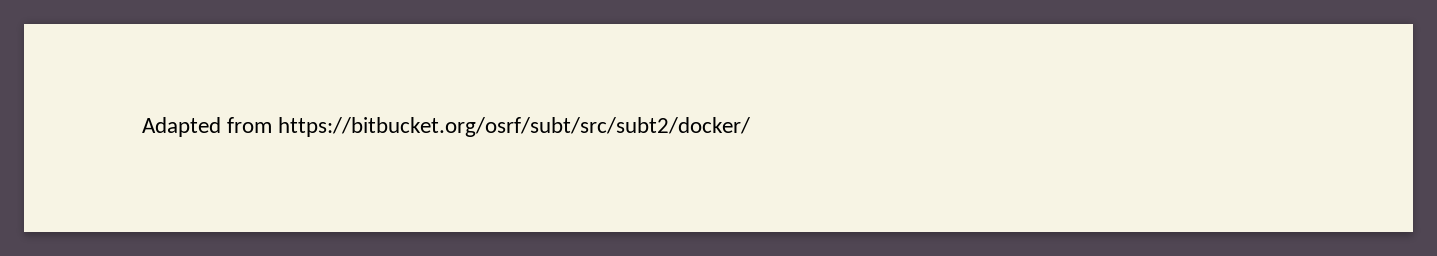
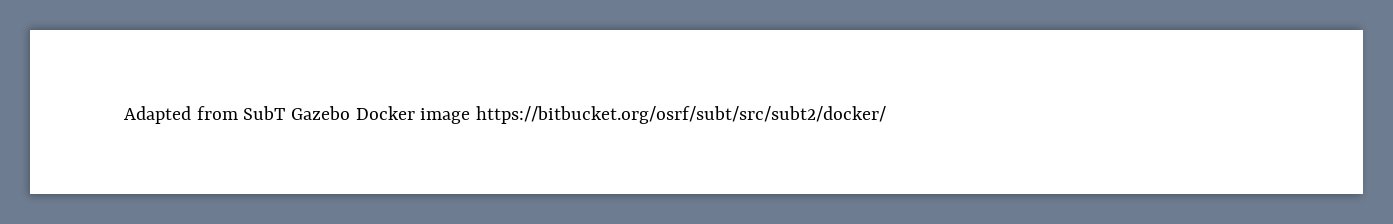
- Adapted from https://bitbucket.org/osrf/subt/src/subt2/docker/
+ Adapted from SubT Gazebo Docker image https://bitbucket.org/osrf/subt/src/subt2/docker/

